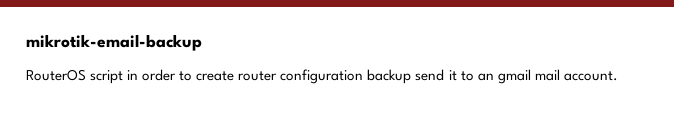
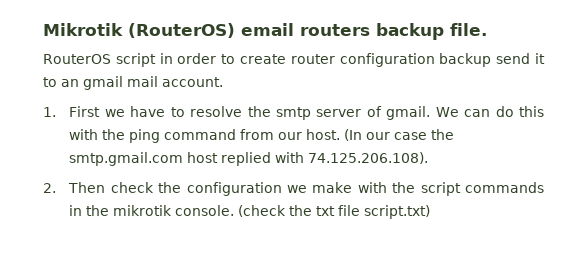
- mikrotik-email-backup
+ Mikrotik (RouterOS) email routers backup file.
+ 1. First we have to resolve the smtp server of gmail. We can do this with the ping command from our host. (In our case the smtp.gmail.com host replied with 74.125.206.108).
+ 2. Then check the configuration we make with the script commands in the mikrotik console. (check the txt file script.txt)

